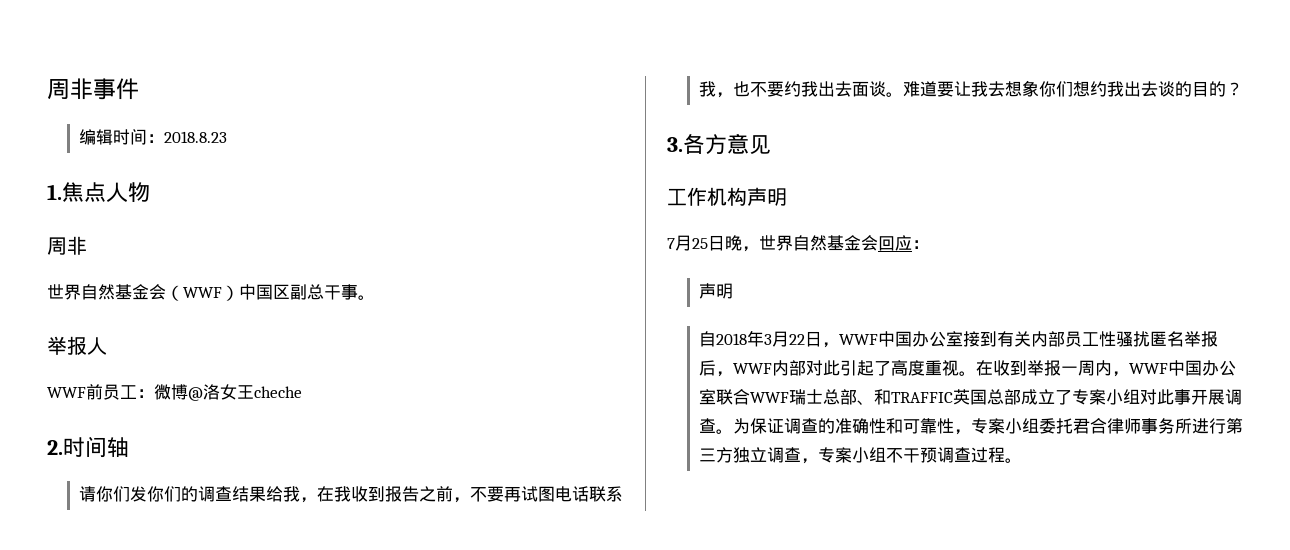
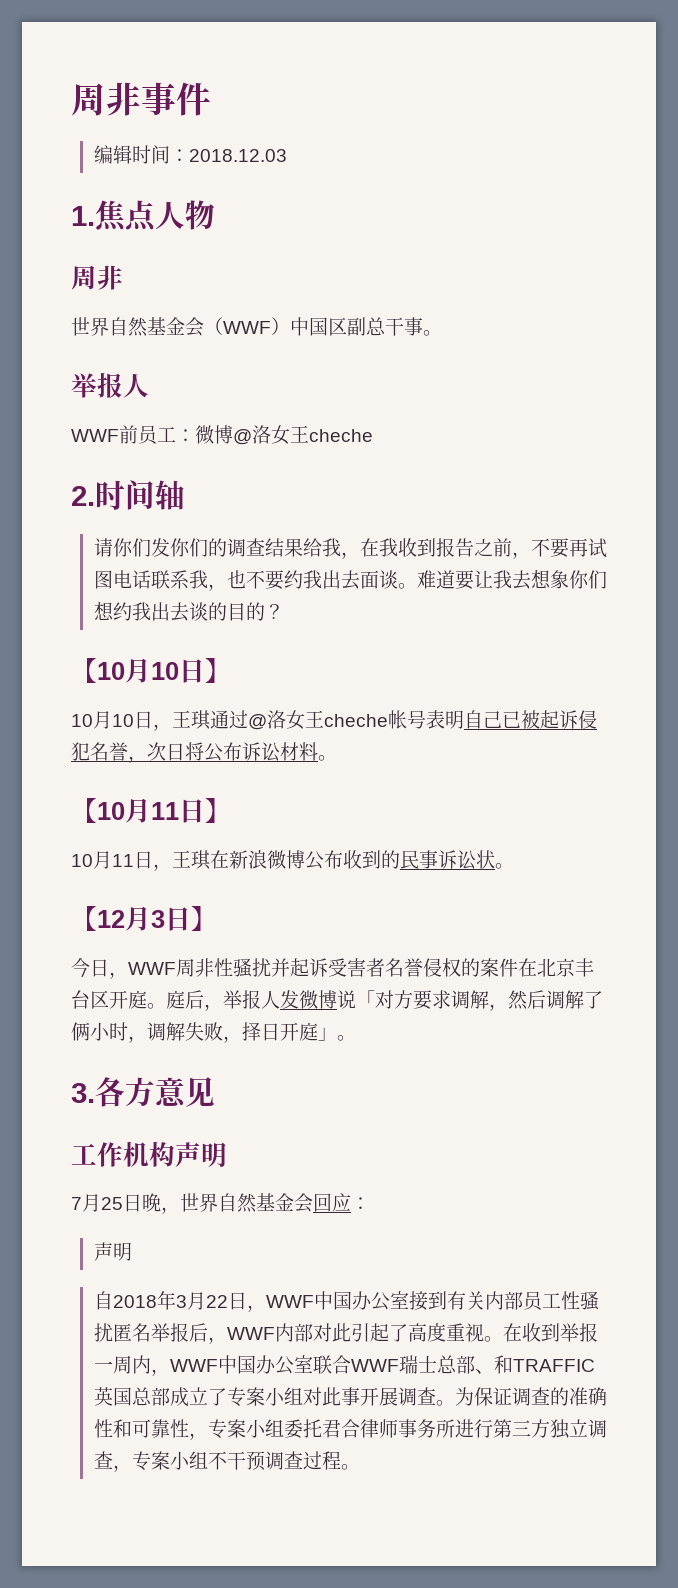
- 编辑时间：2018.8.23
+ 编辑时间：2018.12.03
+ 【10月10日】
+ 10月10日，王琪通过@洛女王cheche帐号表明自己已被起诉侵犯名誉，次日将公布诉讼材料。
+ 【10月11日】
+ 10月11日，王琪在新浪微博公布收到的民事诉讼状。
+ 【12月3日】
+ 今日，WWF周非性骚扰并起诉受害者名誉侵权的案件在北京丰台区开庭。庭后，举报人发微博说「对方要求调解，然后调解了俩小时，调解失败，择日开庭」。

